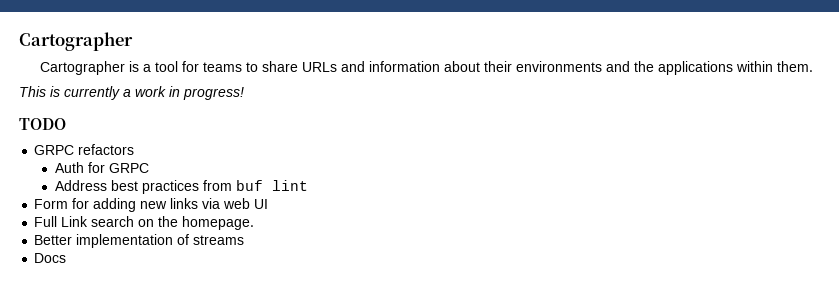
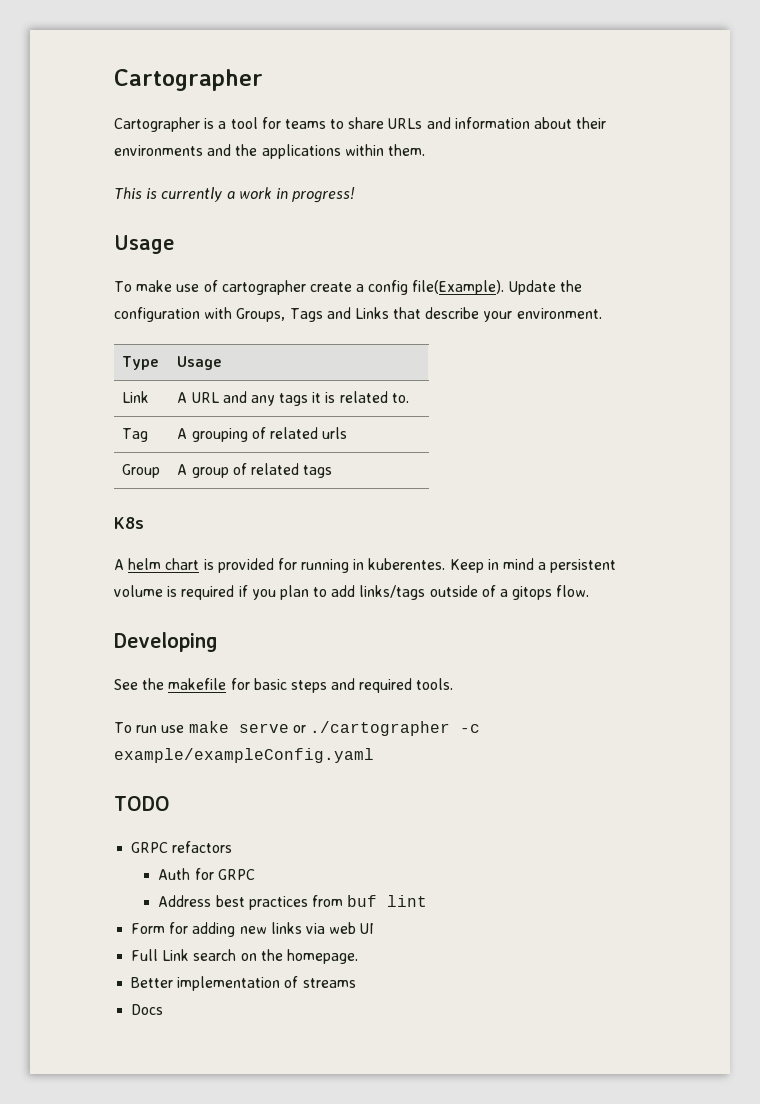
  This is currently a work in progress!
+ Usage
+ To make use of cartographer create a config file(Example). Update the configuration with Groups, Tags and Links that describe your environment.
+ Type | Usage
+ Link | A URL and any tags it is related to.
+ Tag | A grouping of related urls
+ Group | A group of related tags
+ K8s
+ A helm chart is provided for running in kuberentes. Keep in mind a persistent volume is required if you plan to add links/tags outside of a gitops flow.
+ Developing
+ See the makefile for basic steps and required tools.
+ To run use make serve or ./cartographer -c example/exampleConfig.yaml

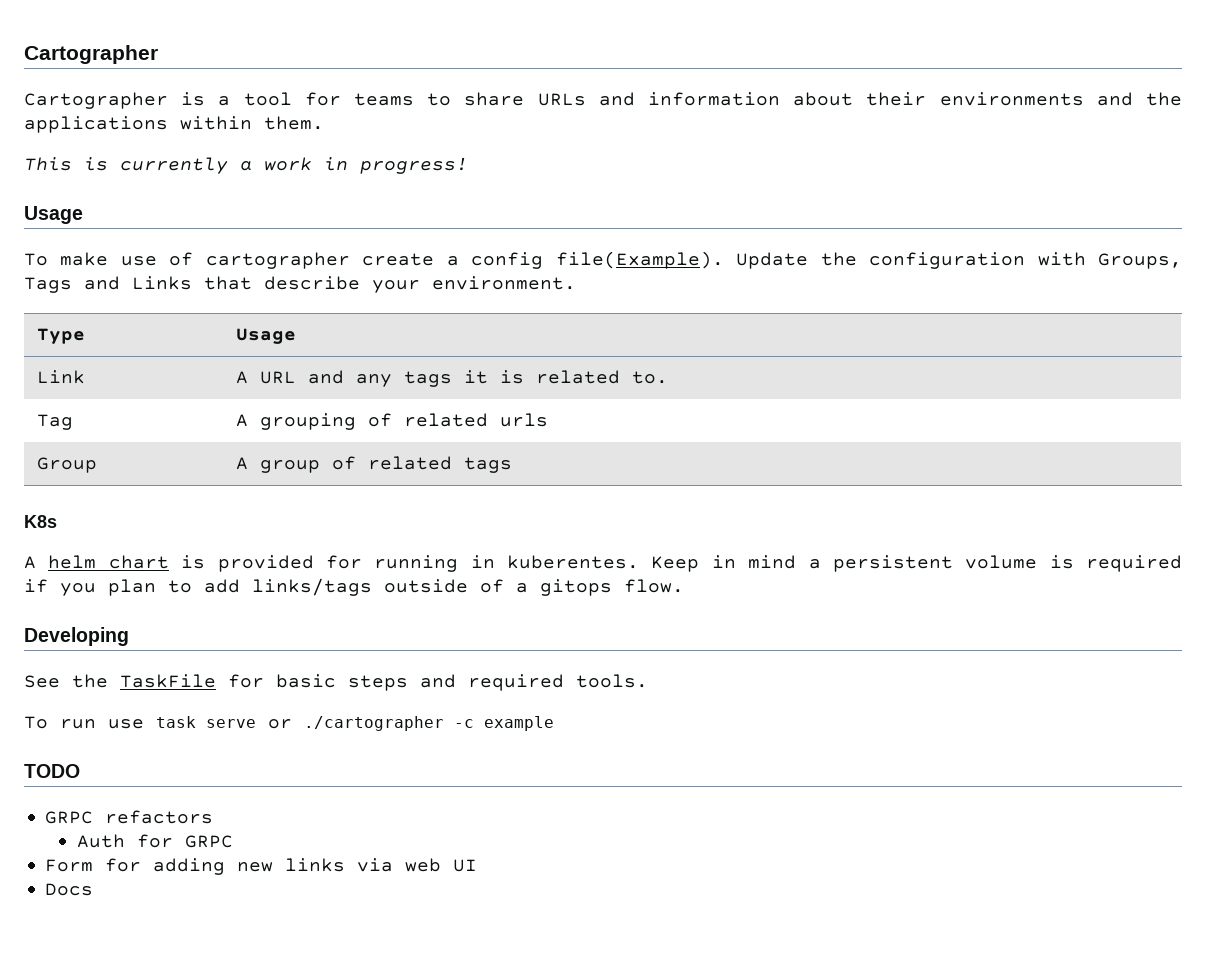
- See the makefile for basic steps and required tools.
+ See the TaskFile for basic steps and required tools.
- To run use make serve or ./cartographer -c example/exampleConfig.yaml
+ To run use task serve or ./cartographer -c example
- Address best practices from buf lint
- Full Link search on the homepage.
- Better implementation of streams

